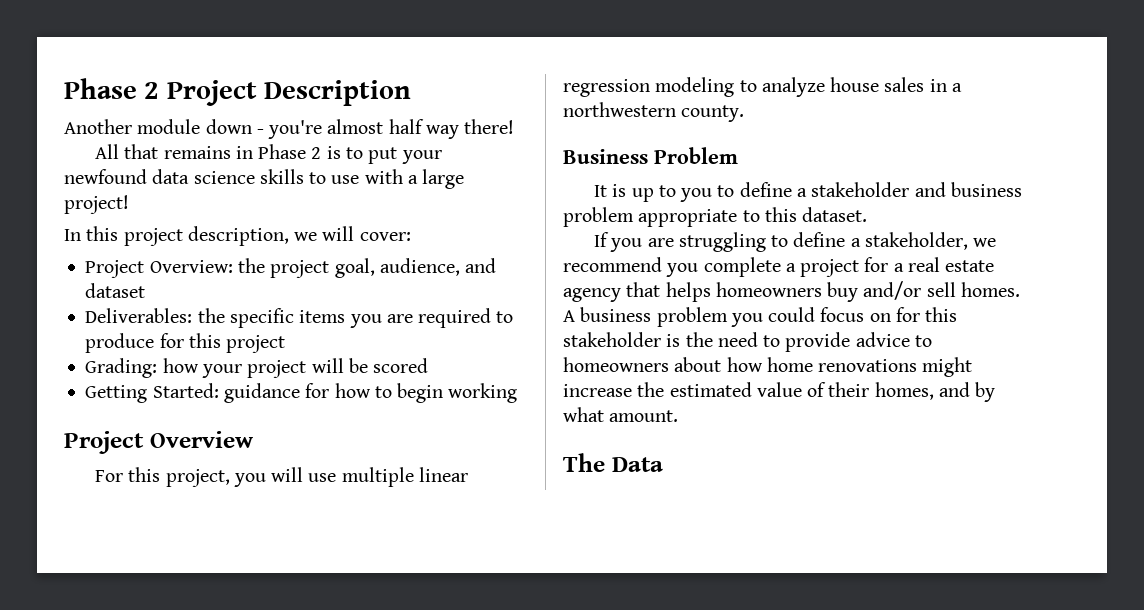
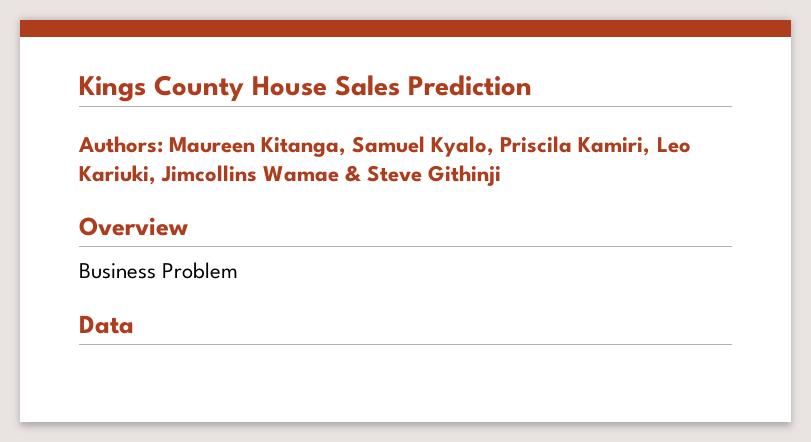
- Phase 2 Project Description
- Another module down - you're almost half way there!
- All that remains in Phase 2 is to put your newfound data science skills to use with a large project!
- In this project description, we will cover:
- Project Overview: the project goal, audience, and dataset
- Deliverables: the specific items you are required to produce for this project
- Grading: how your project will be scored
- Getting Started: guidance for how to begin working
- Project Overview
- For this project, you will use multiple linear regression modeling to analyze house sales in a northwestern county.
+ Kings County House Sales Prediction
+ Authors: Maureen Kitanga, Samuel Kyalo, Priscila Kamiri, Leo Kariuki, Jimcollins Wamae & Steve Githinji
+ Overview
  Business Problem
- It is up to you to define a stakeholder and business problem appropriate to this dataset.
- If you are struggling to define a stakeholder, we recommend you complete a project for a real estate agency that helps homeowners buy and/or sell homes. A business problem you could focus on for this stakeholder is the need to provide advice to homeowners about how home renovations might increase the estimated value of their homes, and by what amount.
- The Data
+ Data

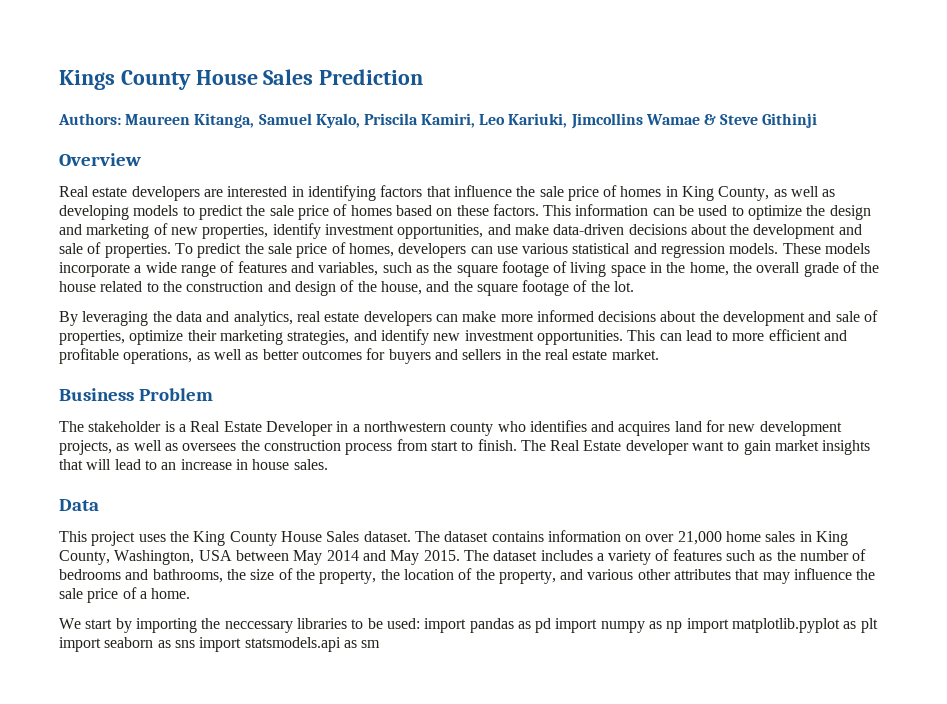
+ Real estate developers are interested in identifying factors that influence the sale price of homes in King County, as well as developing models to predict the sale price of homes based on these factors. This information can be used to optimize the design and marketing of new properties, identify investment opportunities, and make data-driven decisions about the development and sale of properties. To predict the sale price of homes, developers can use various statistical and regression models. These models incorporate a wide range of features and variables, such as the square footage of living space in the home, the overall grade of the house related to the construction and design of the house, and the square footage of the lot.
+ By leveraging the data and analytics, real estate developers can make more informed decisions about the development and sale of properties, optimize their marketing strategies, and identify new investment opportunities. This can lead to more efficient and profitable operations, as well as better outcomes for buyers and sellers in the real estate market.
  Business Problem
+ The stakeholder is a Real Estate Developer in a northwestern county who identifies and acquires land for new development projects, as well as oversees the construction process from start to finish. The Real Estate developer want to gain market insights that will lead to an increase in house sales.
  Data
+ This project uses the King County House Sales dataset. The dataset contains information on over 21,000 home sales in King County, Washington, USA between May 2014 and May 2015. The dataset includes a variety of features such as the number of bedrooms and bathrooms, the size of the property, the location of the property, and various other attributes that may influence the sale price of a home.
+ We start by importing the neccessary libraries to be used: import pandas as pd import numpy as np import matplotlib.pyplot as plt import seaborn as sns import statsmodels.api as sm

